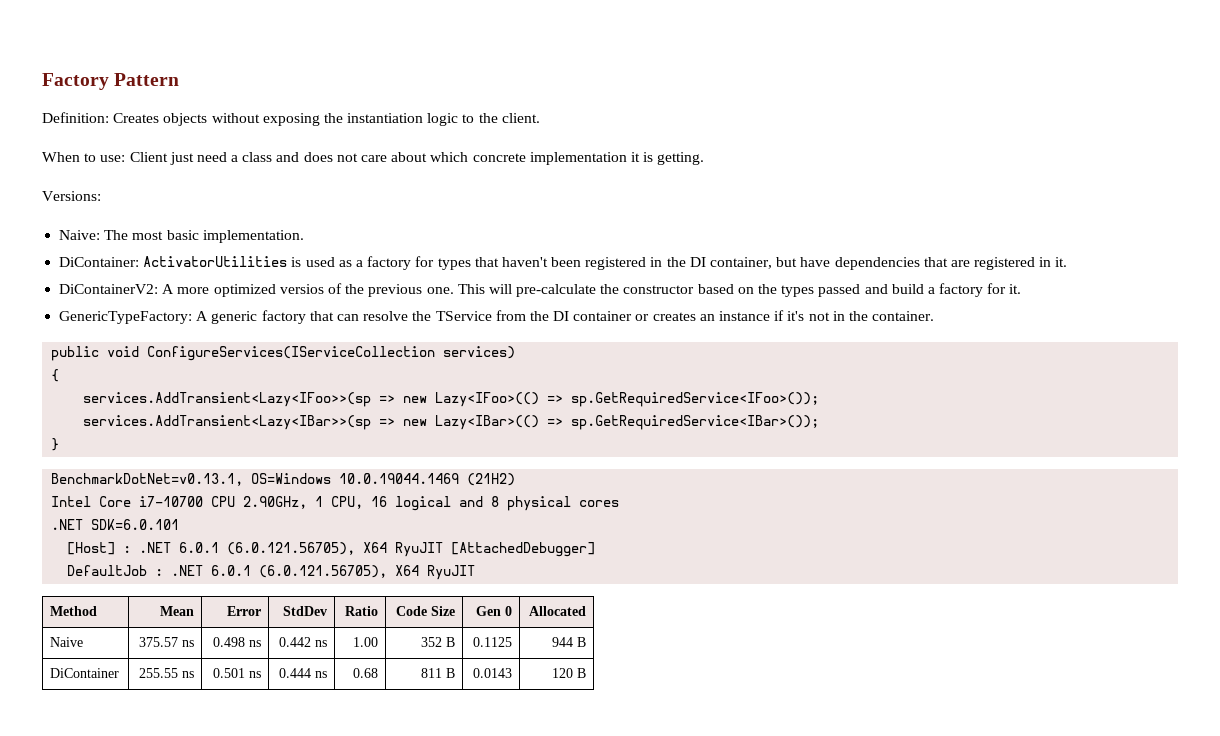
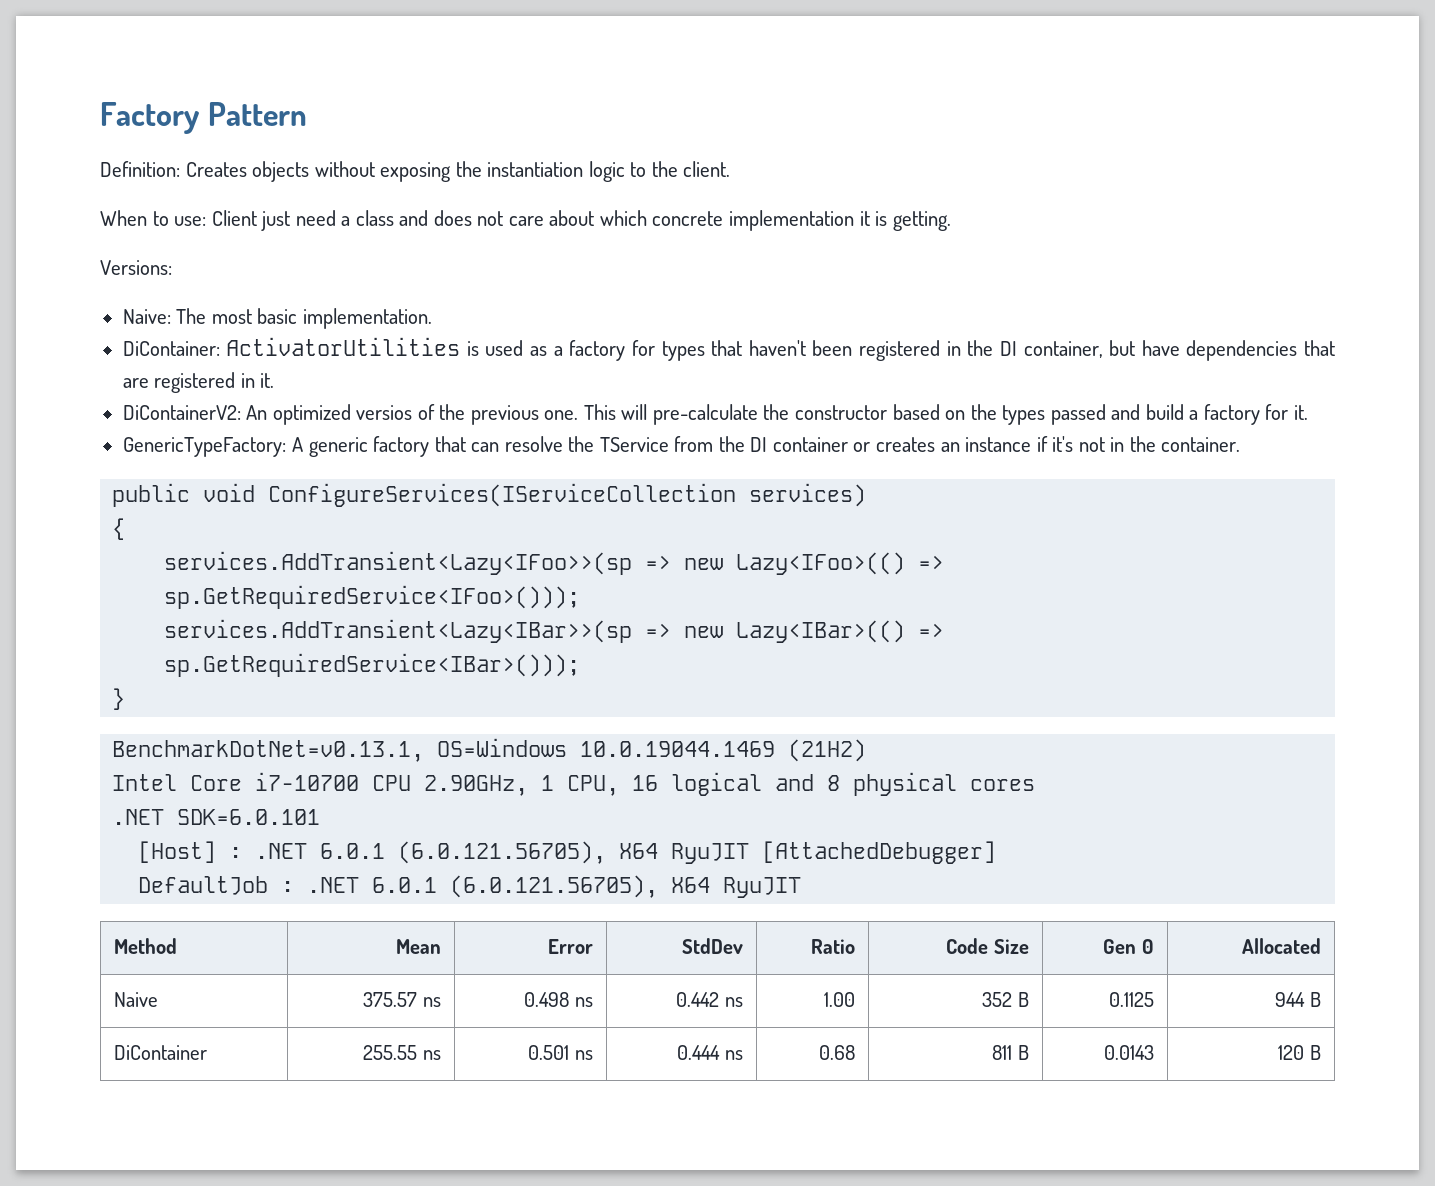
- DiContainerV2: A more optimized versios of the previous one.
+ DiContainerV2: An optimized versios of the previous one.
- services.AddTransient<Lazy<IFoo>>(sp => new Lazy<IFoo>(() => sp.GetRequiredService<IFoo>());
+ services.AddTransient<Lazy<IFoo>>(sp => new Lazy<IFoo>(() => sp.GetRequiredService<IFoo>()));
- services.AddTransient<Lazy<IBar>>(sp => new Lazy<IBar>(() => sp.GetRequiredService<IBar>());
+ services.AddTransient<Lazy<IBar>>(sp => new Lazy<IBar>(() => sp.GetRequiredService<IBar>()));

